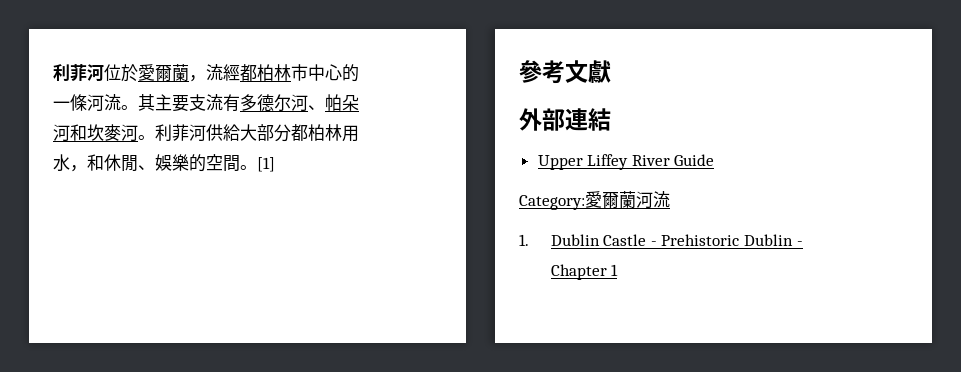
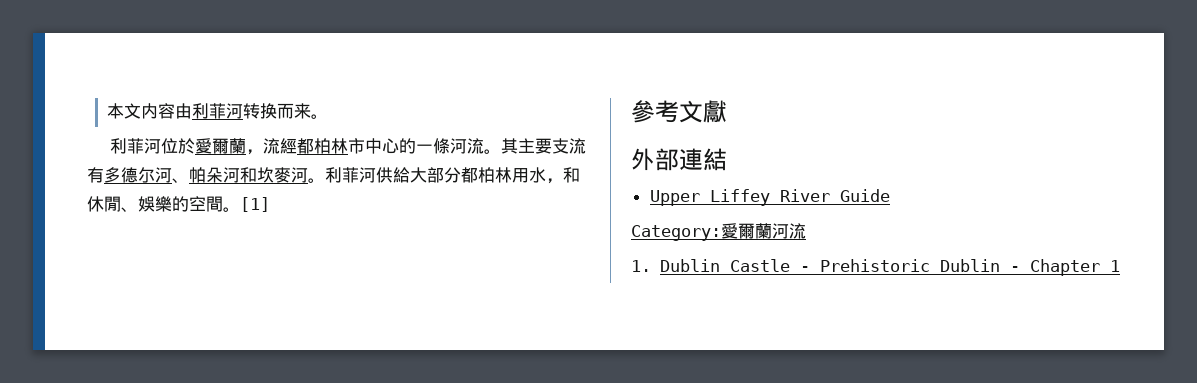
+ 本文内容由利菲河转换而来。

